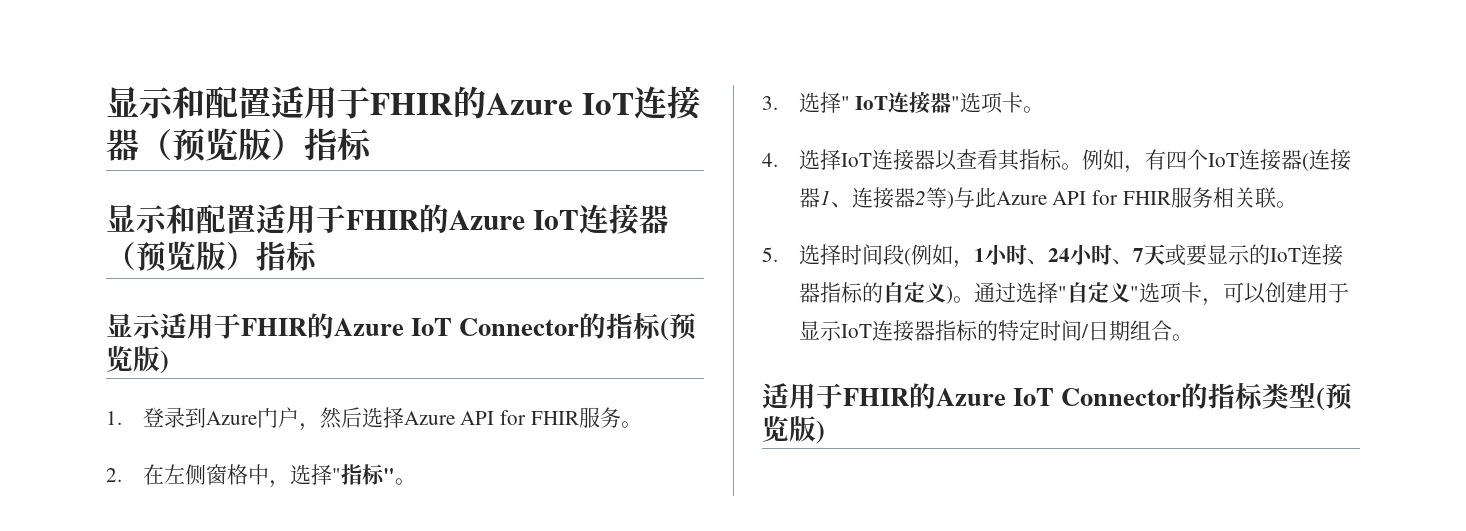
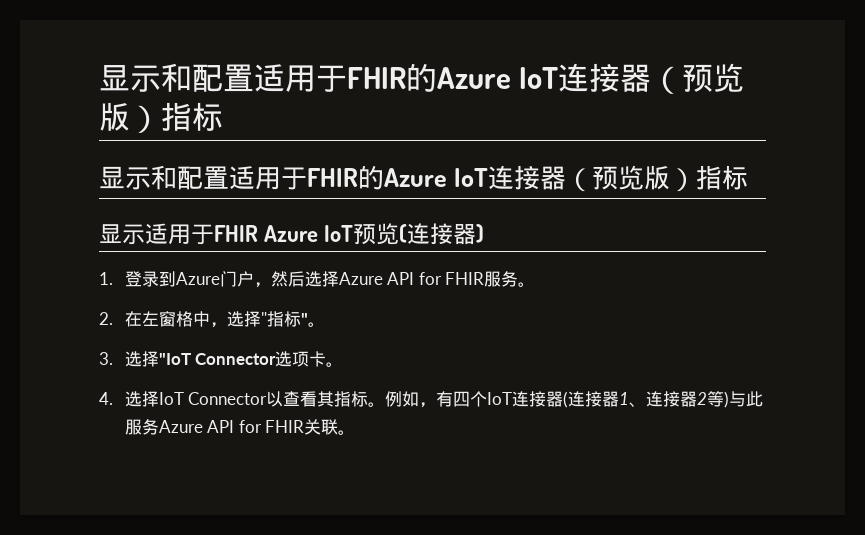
- 显示适用于FHIR的Azure IoT Connector的指标(预览版)
+ 显示适用于FHIR Azure IoT预览(连接器)
- 2.在左侧窗格中，选择"指标"。
+ 2.在左窗格中，选择"指标"。
- 3.选择" IoT连接器"选项卡。
+ 3.选择"IoT Connector选项卡。
- 4.选择IoT连接器以查看其指标。
+ 4.选择IoT Connector以查看其指标。
- 例如，有四个IoT连接器(连接器1、连接器2等)与此Azure API for FHIR服务相关联。
+ 例如，有四个IoT连接器(连接器1、连接器2等)与此服务Azure API for FHIR关联。
- 5.选择时间段(例如，1小时、24小时、7天或要显示的IoT连接器指标的自定义)。通过选择"自定义"选项卡，可以创建用于显示IoT连接器指标的特定时间/日期组合。
- 适用于FHIR的Azure IoT Connector的指标类型(预览版)

